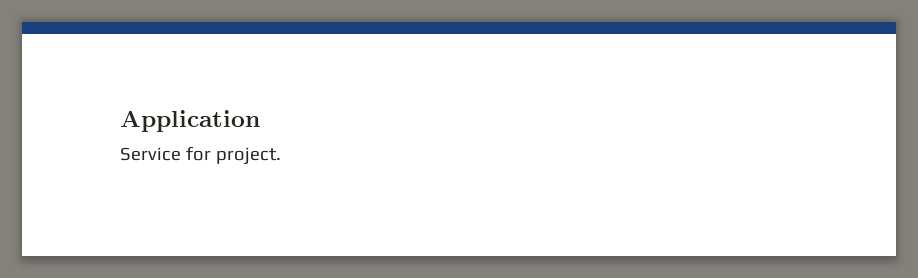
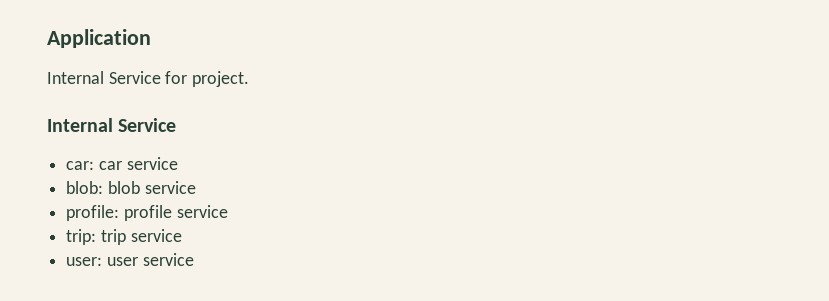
- Service for project.
+ Internal Service for project.
+ Internal Service
+ car: car service
+ blob: blob service
+ profile: profile service
+ trip: trip service
+ user: user service

